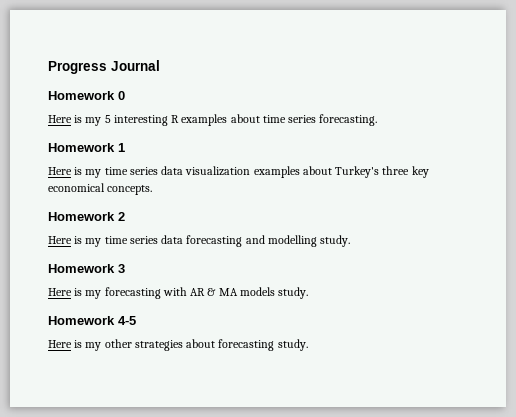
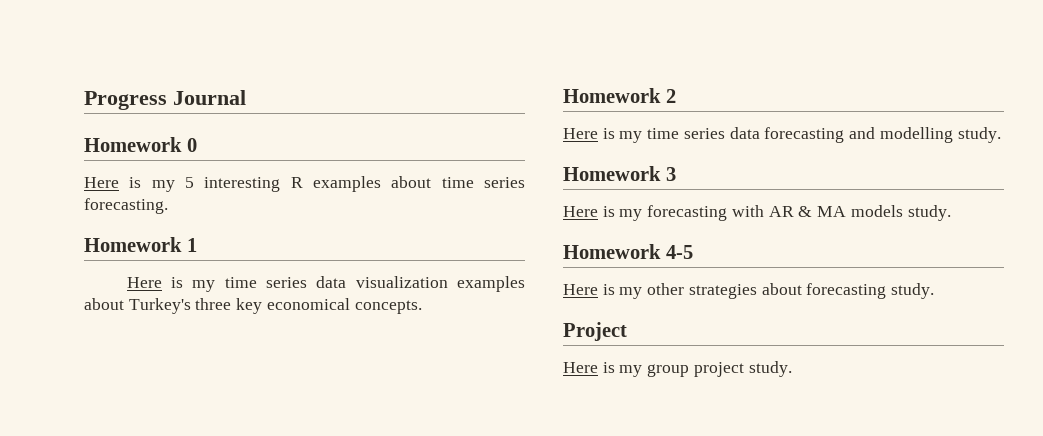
+ Project
+ Here is my group project study.

